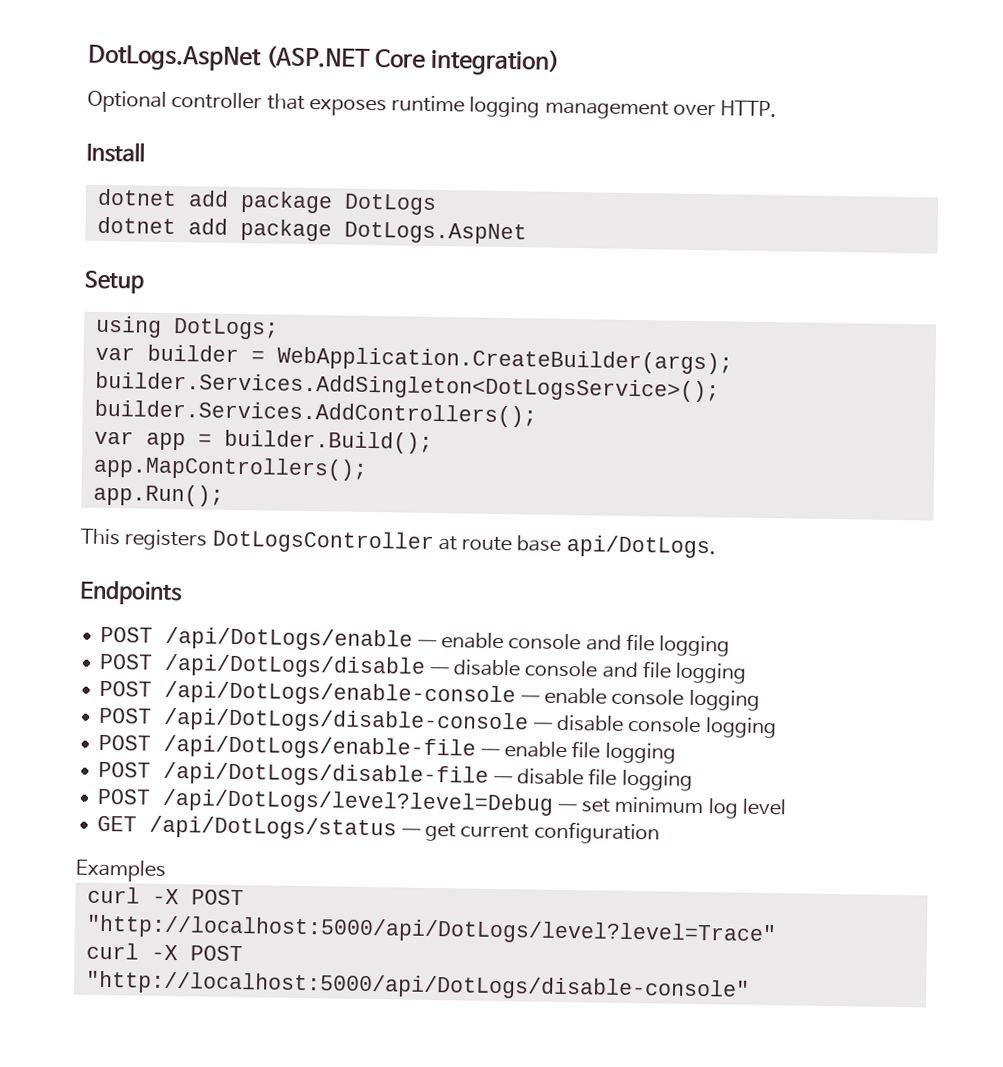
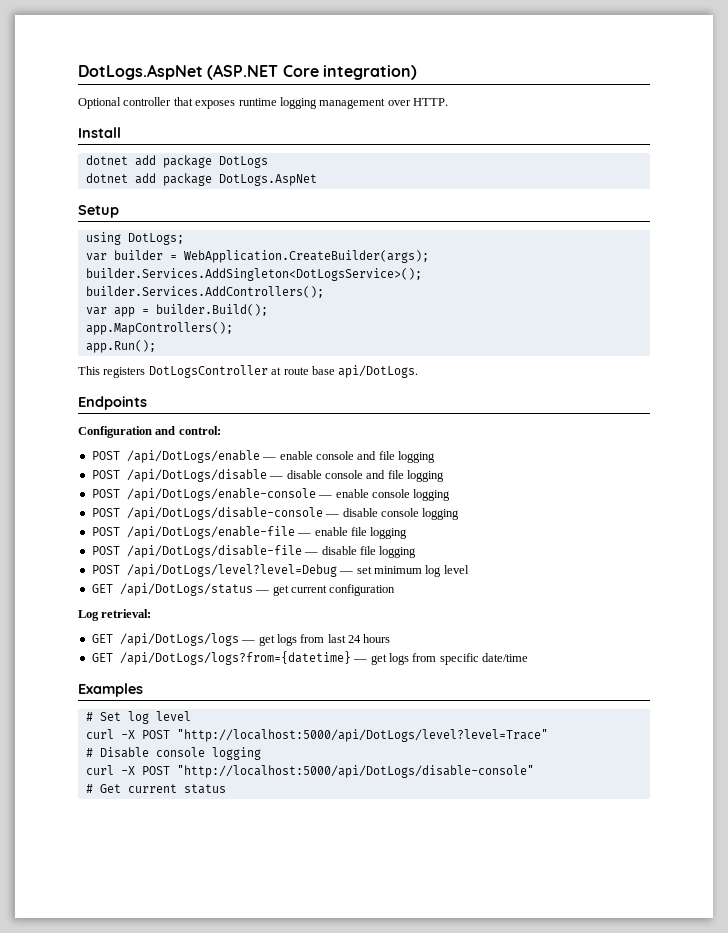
+ Configuration and control:
+ Log retrieval:
+ GET /api/DotLogs/logs — get logs from last 24 hours
+ GET /api/DotLogs/logs?from={datetime} — get logs from specific date/time
  Examples
+ # Set log level
+ # Disable console logging
+ # Get current status

